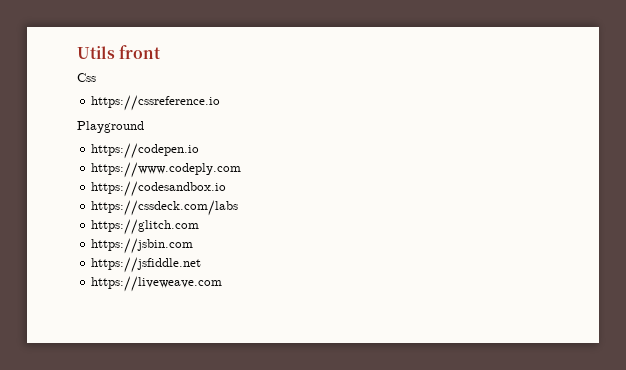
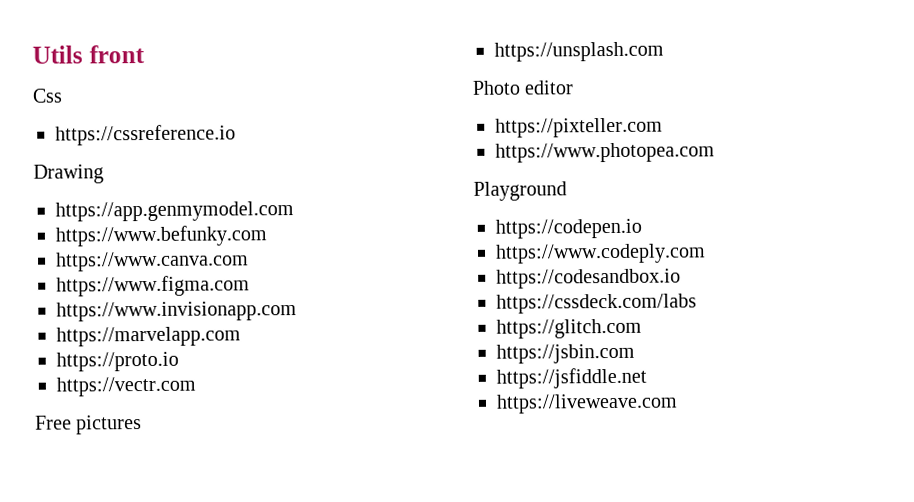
+ Drawing
+ https://app.genmymodel.com
+ https://www.befunky.com
+ https://www.canva.com
+ https://www.figma.com
+ https://www.invisionapp.com
+ https://marvelapp.com
+ https://proto.io
+ https://vectr.com
+ Free pictures
+ https://unsplash.com
+ Photo editor
+ https://pixteller.com
+ https://www.photopea.com

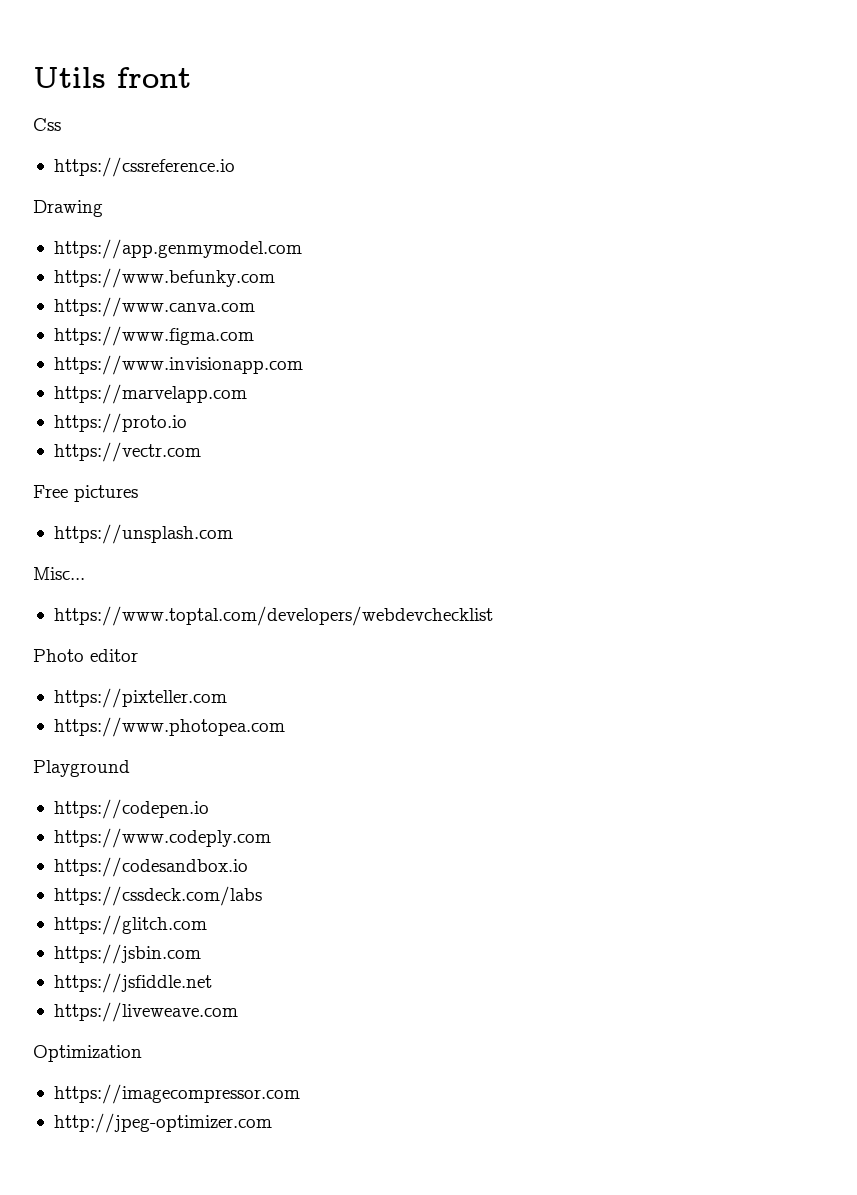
+ Misc...
+ https://www.toptal.com/developers/webdevchecklist
+ Optimization
+ https://imagecompressor.com
+ http://jpeg-optimizer.com

